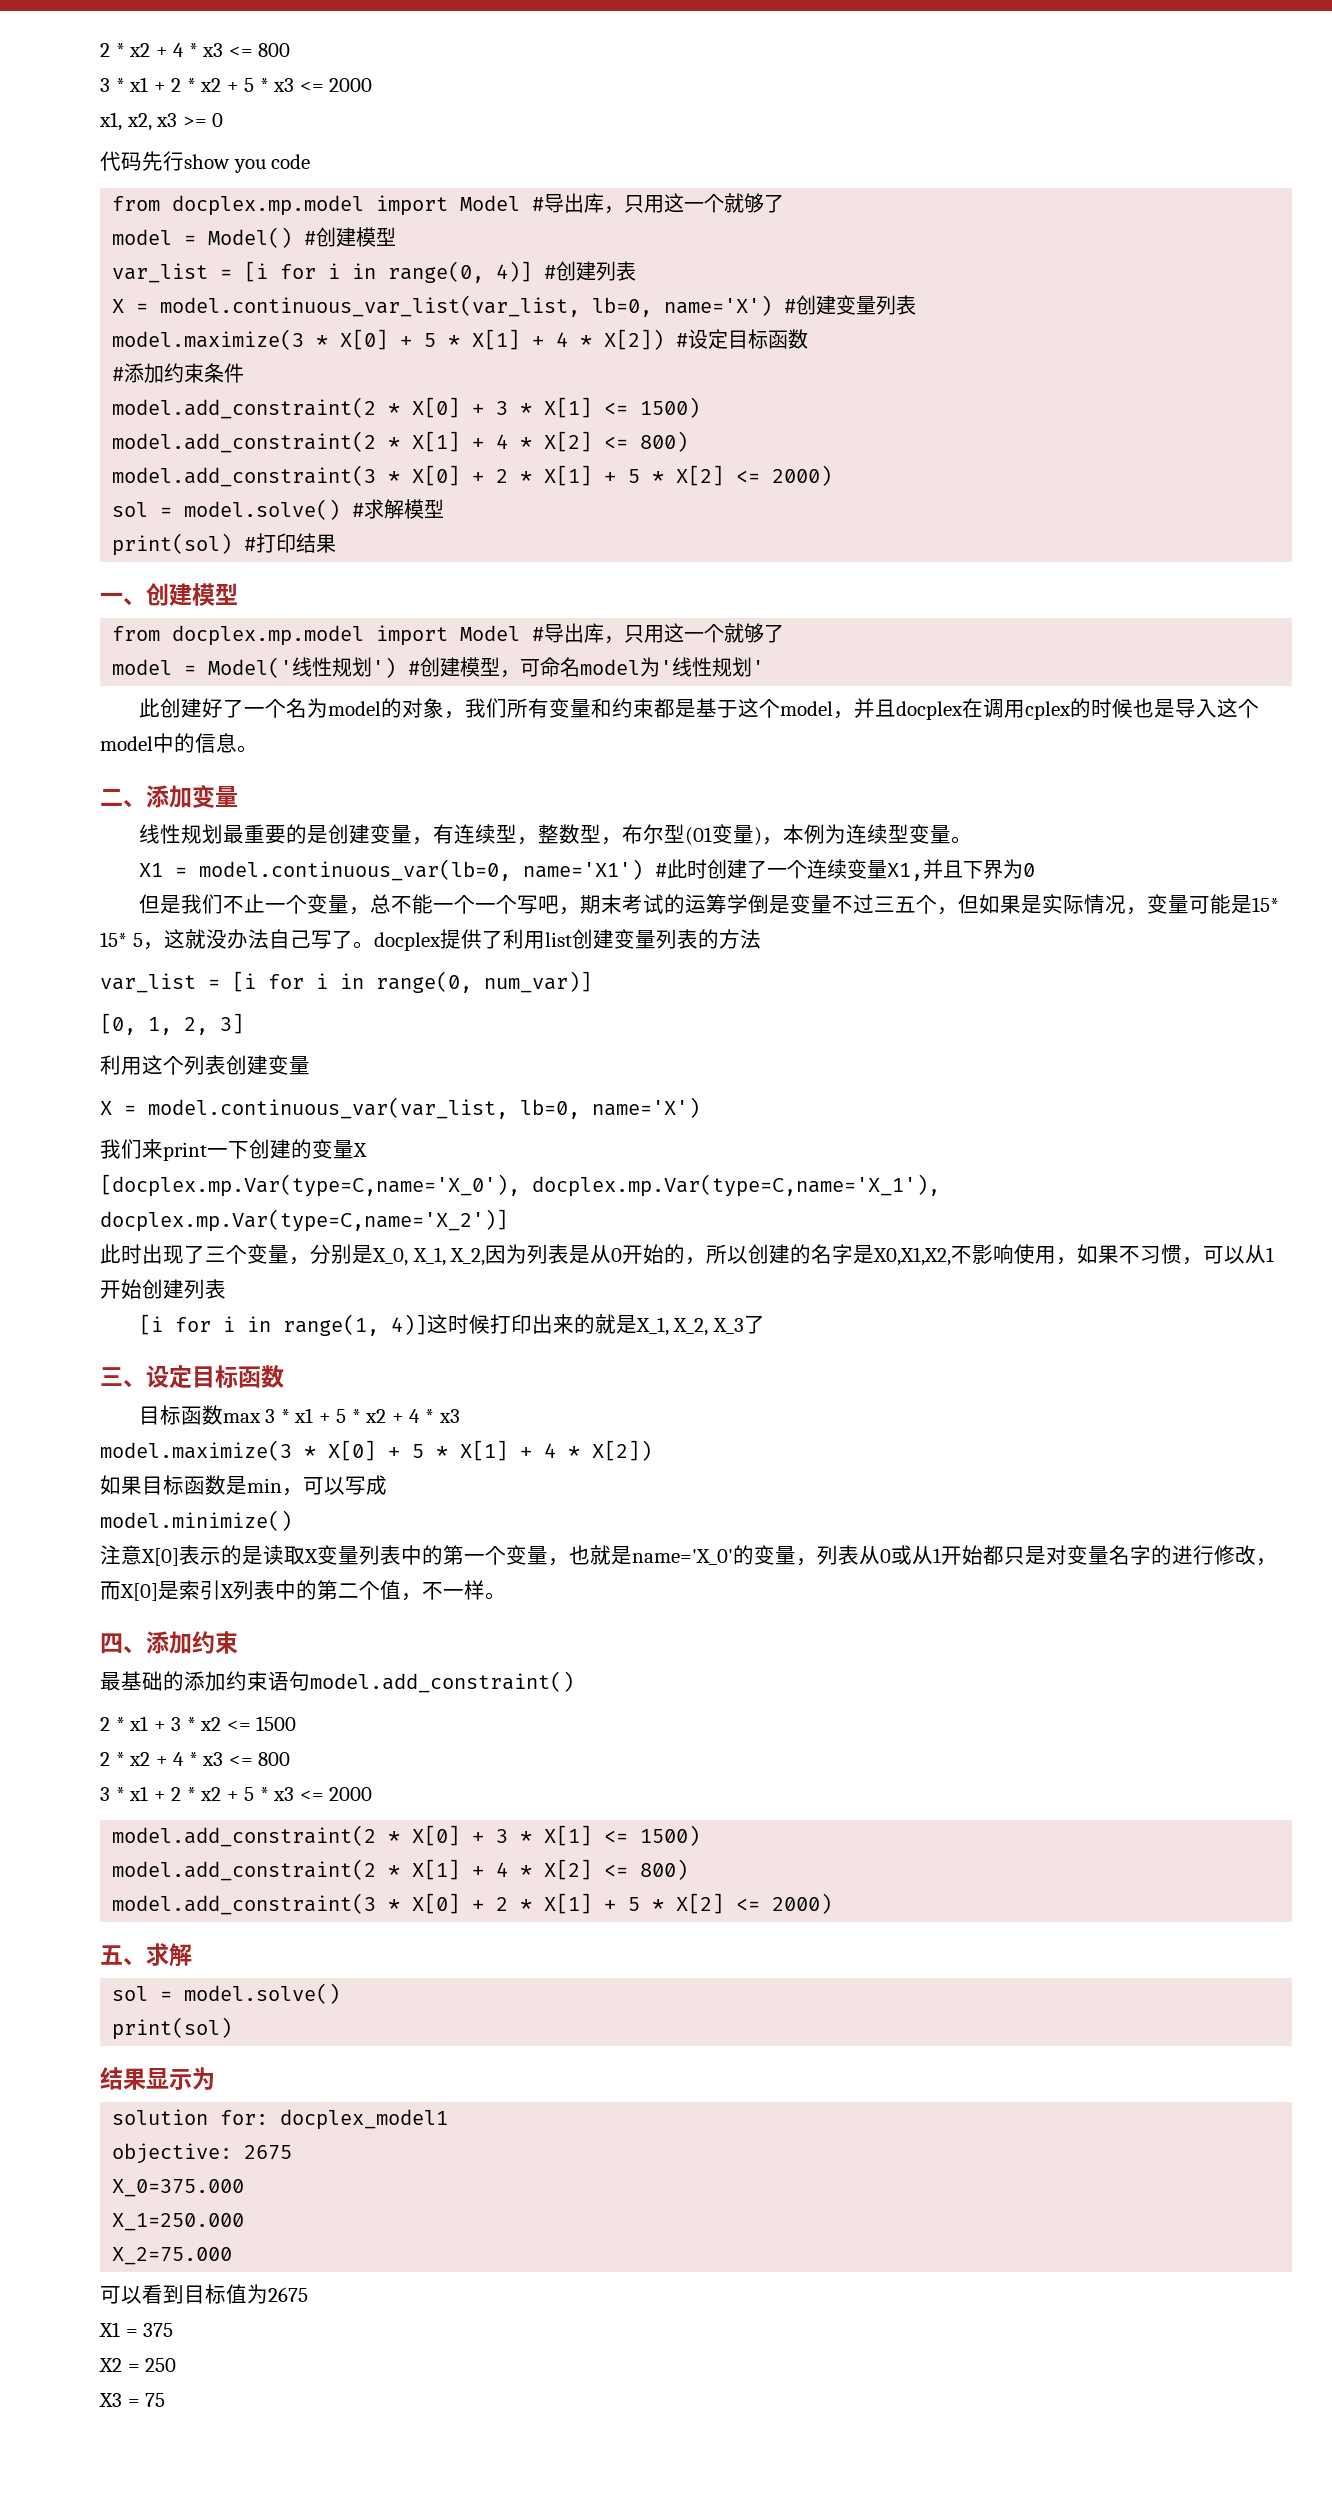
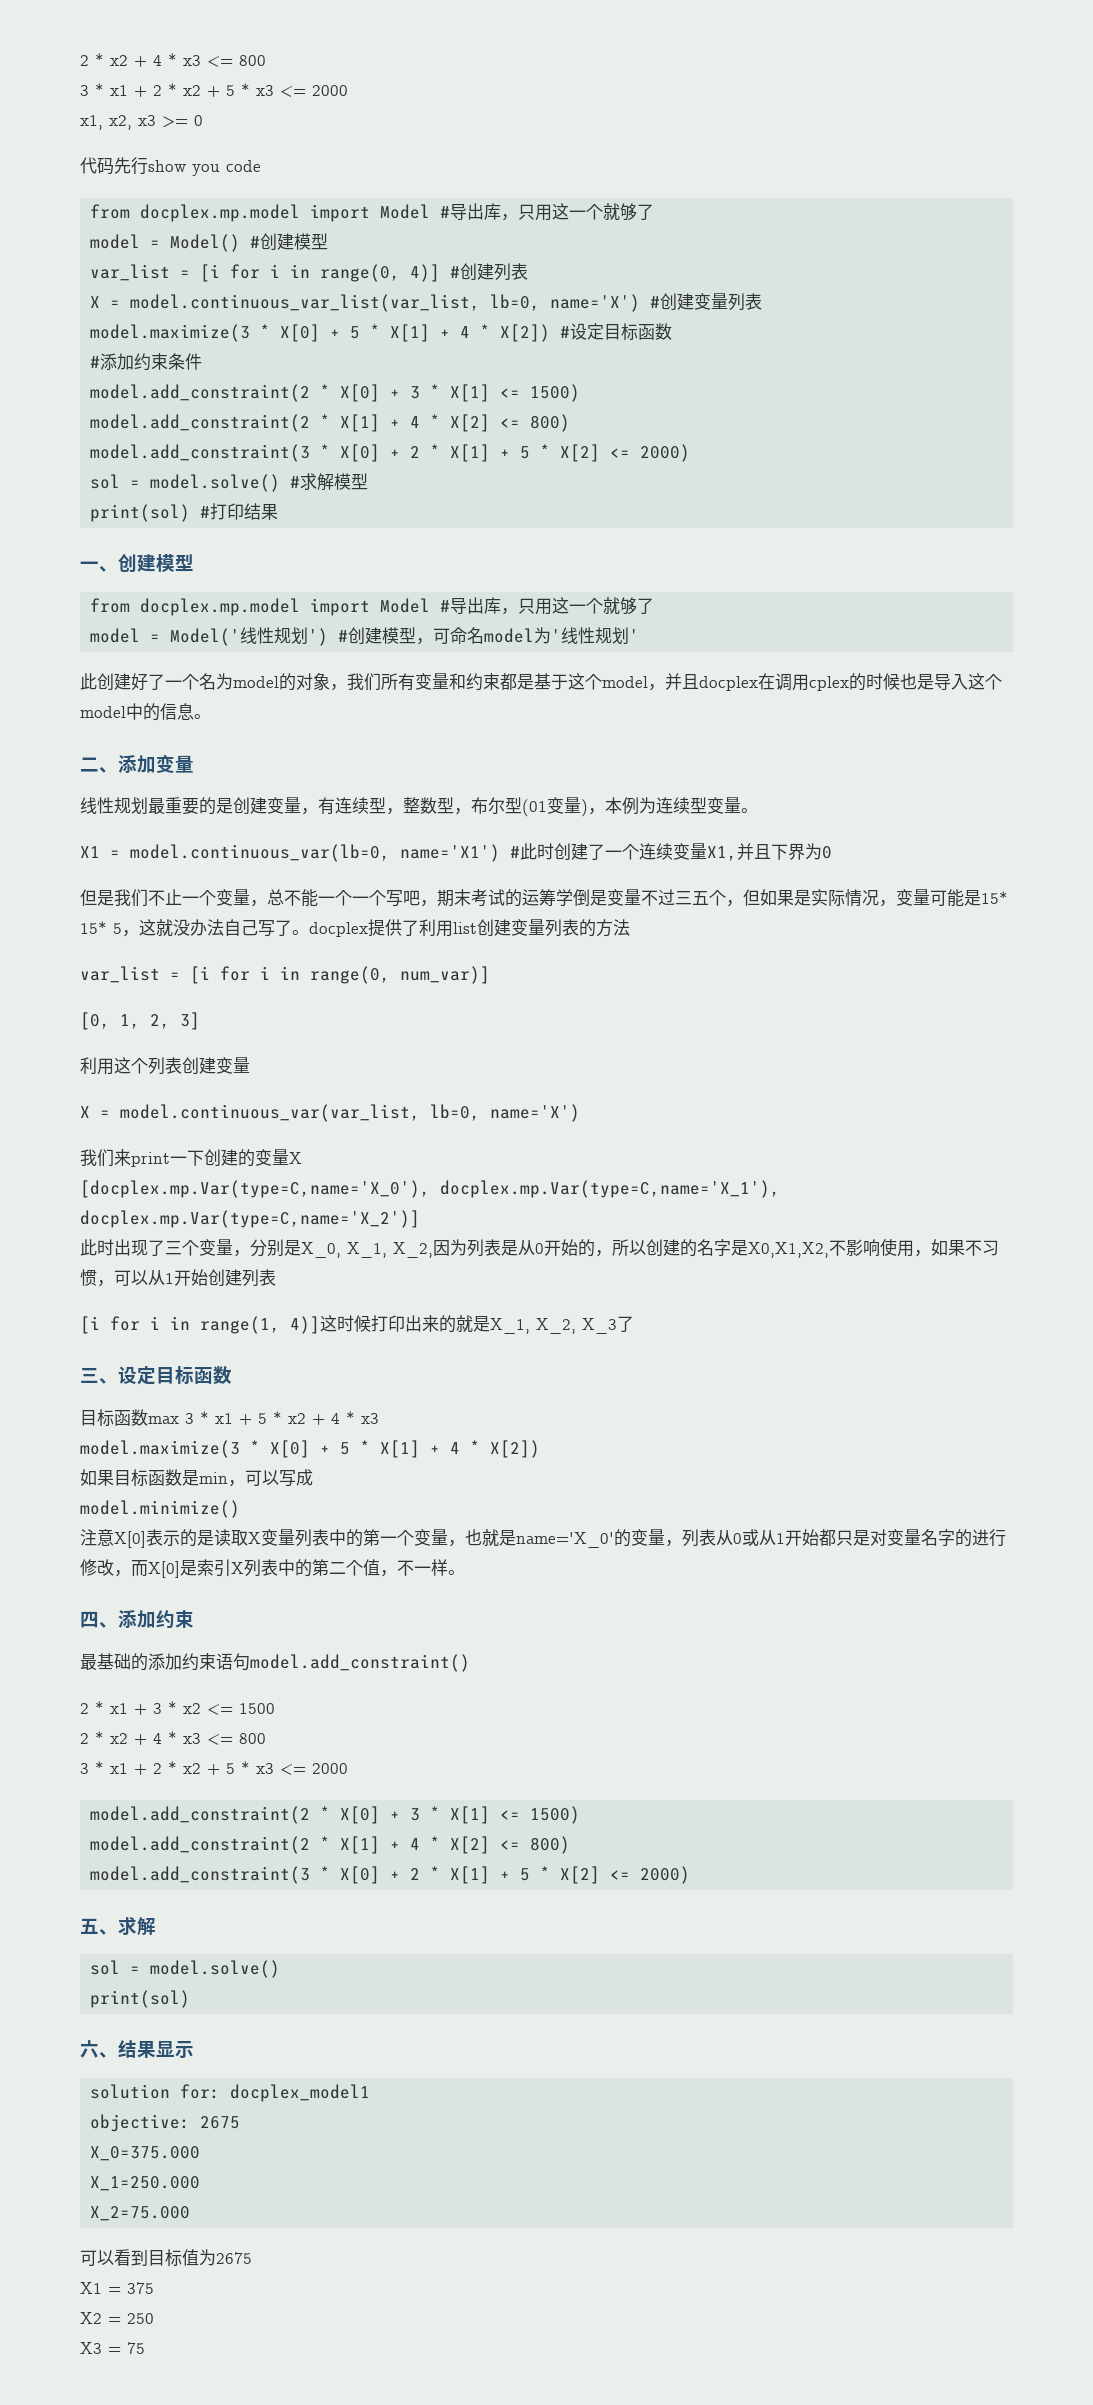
- 结果显示为
+ 六、结果显示

